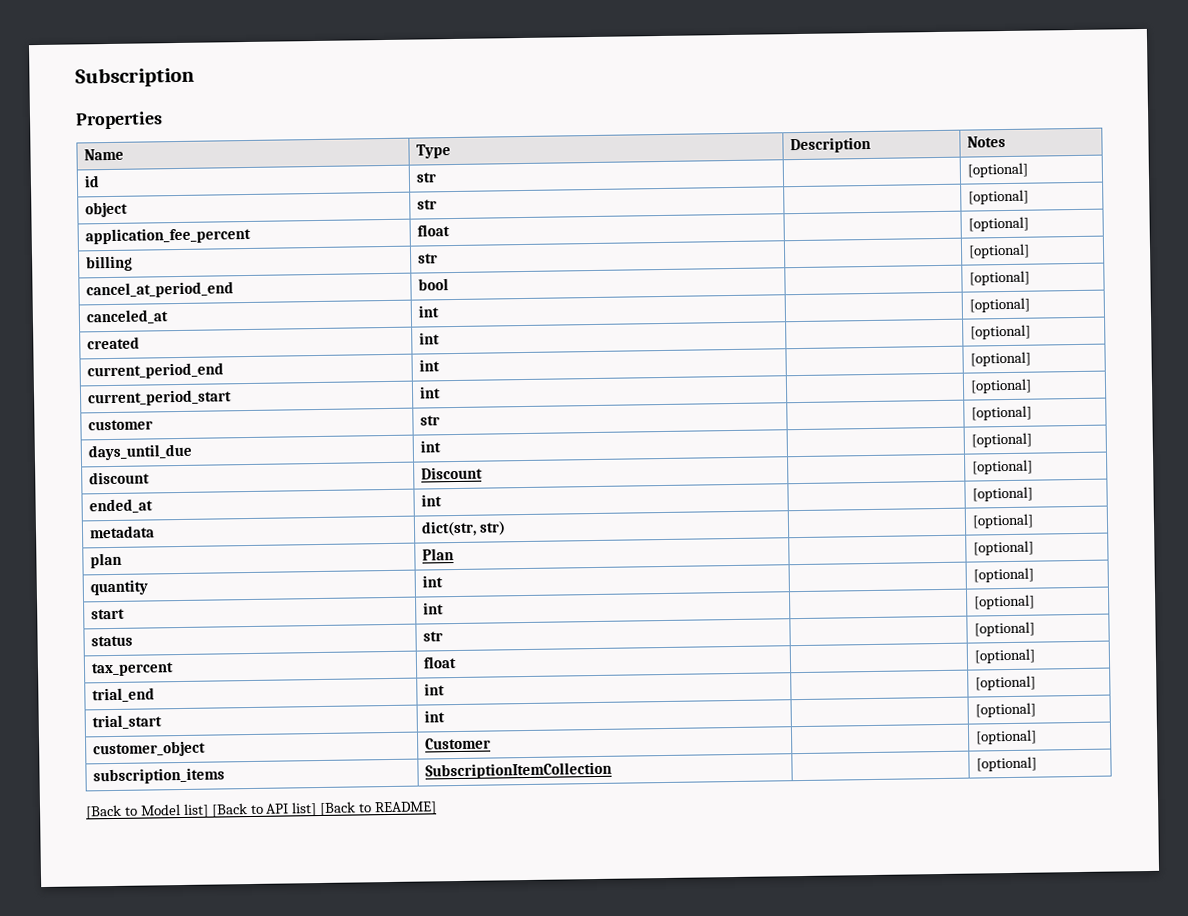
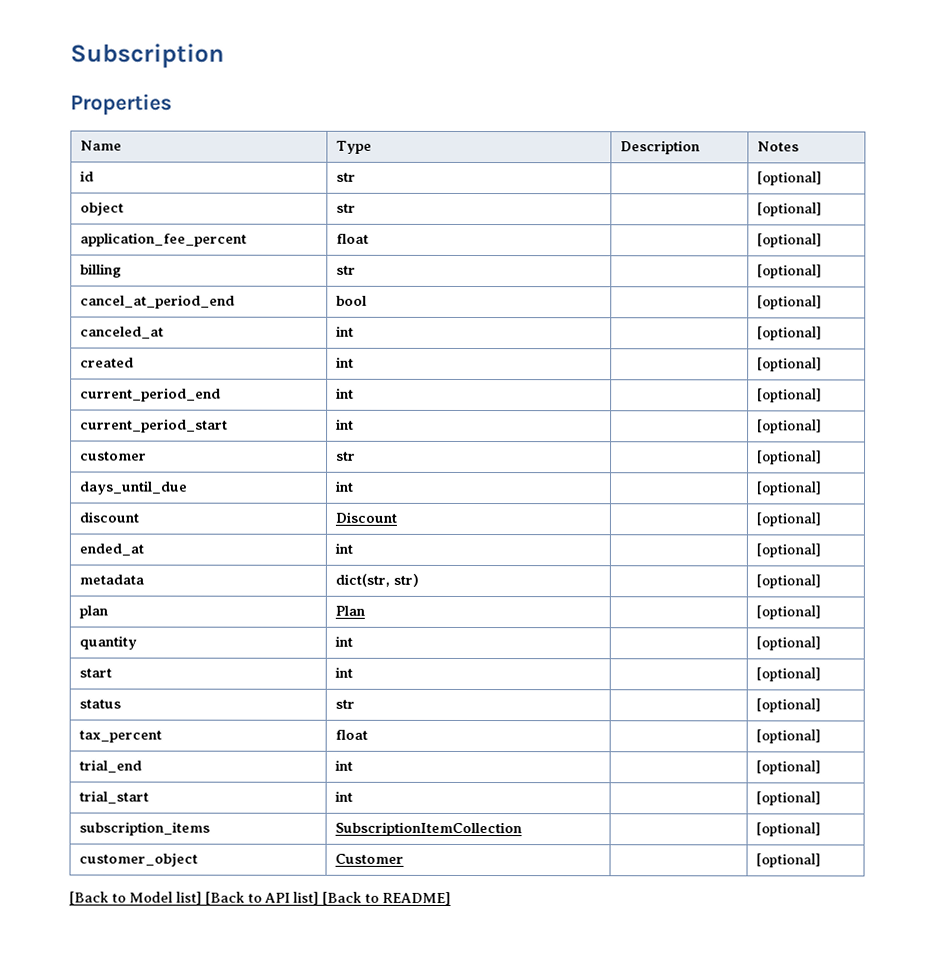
+ subscription_items | SubscriptionItemCollection | | [optional]
  customer_object | Customer | | [optional]
- subscription_items | SubscriptionItemCollection | | [optional]

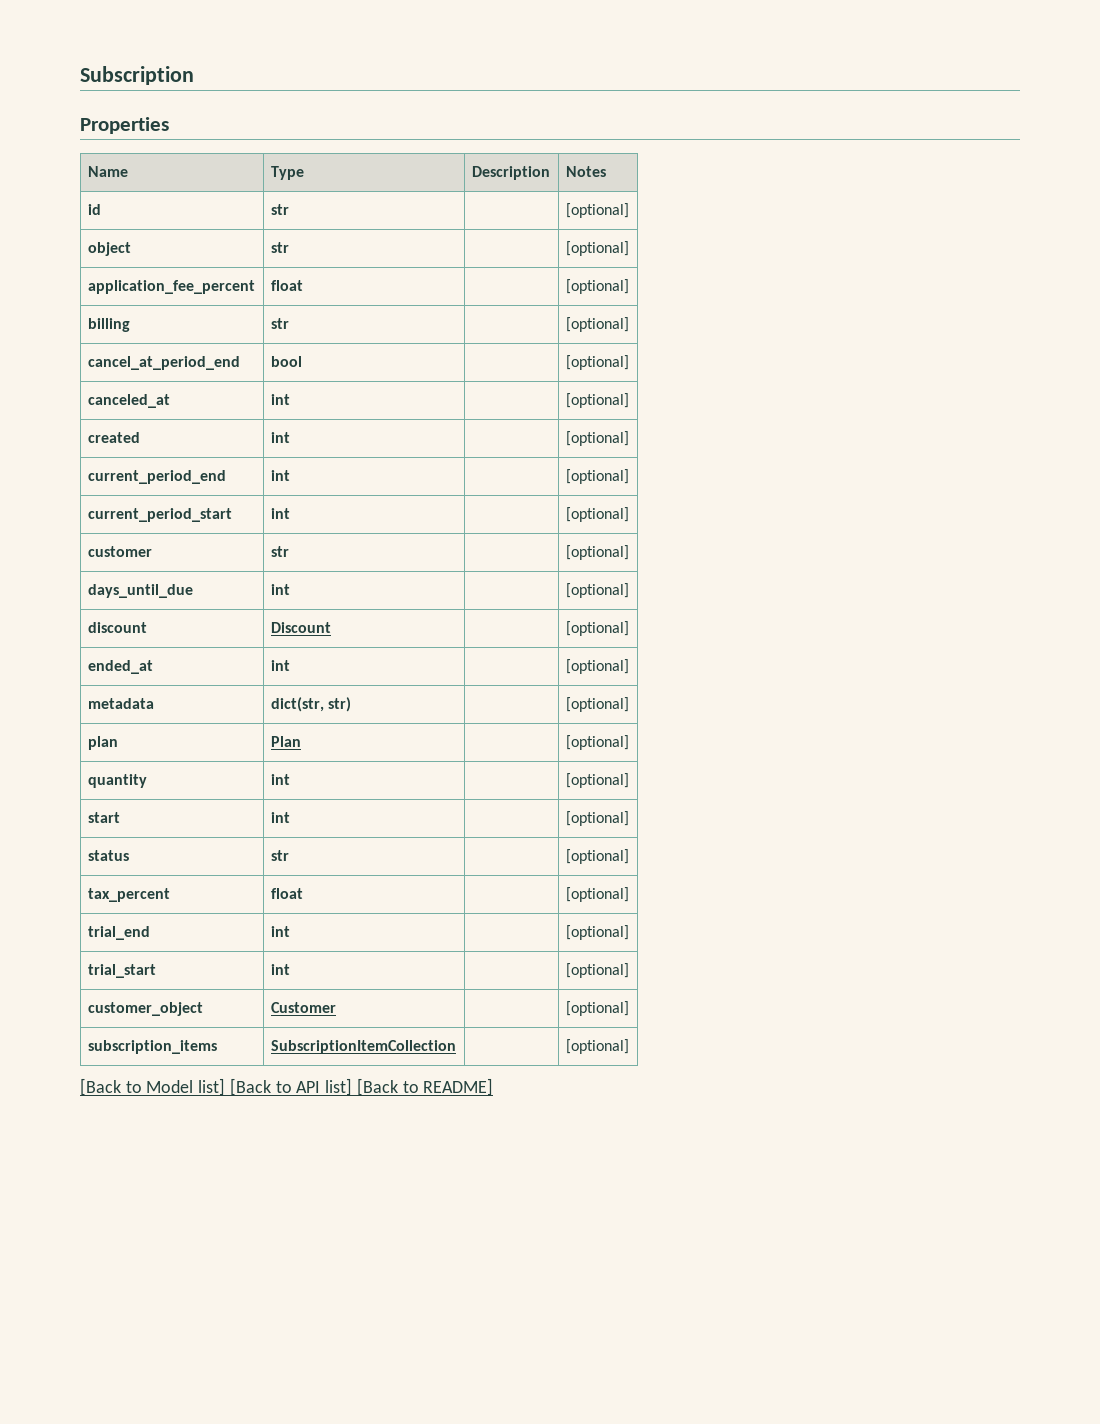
+ customer_object | Customer | | [optional]
  subscription_items | SubscriptionItemCollection | | [optional]
- customer_object | Customer | | [optional]

